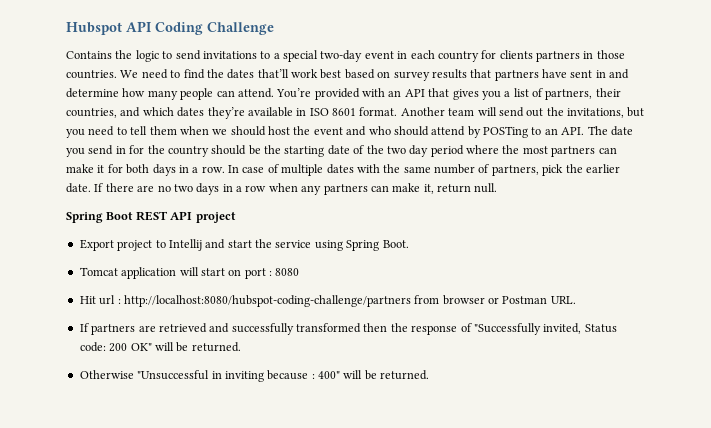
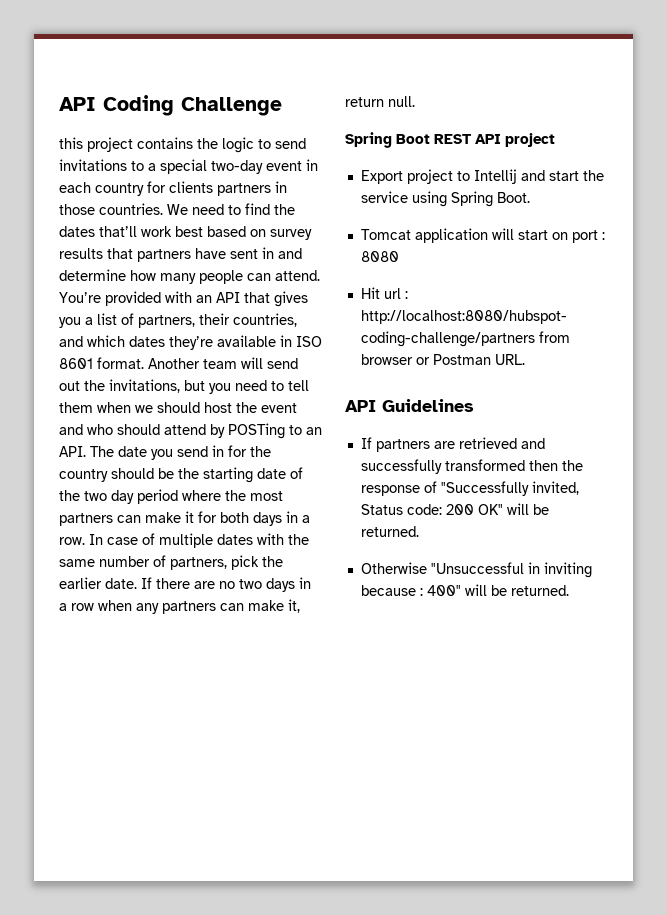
- Hubspot API Coding Challenge
+ API Coding Challenge
- Contains the logic to send invitations to a special two-day event in each country for clients partners in those countries.
+ this project contains the logic to send invitations to a special two-day event in each country for clients partners in those countries.
+ API Guidelines

